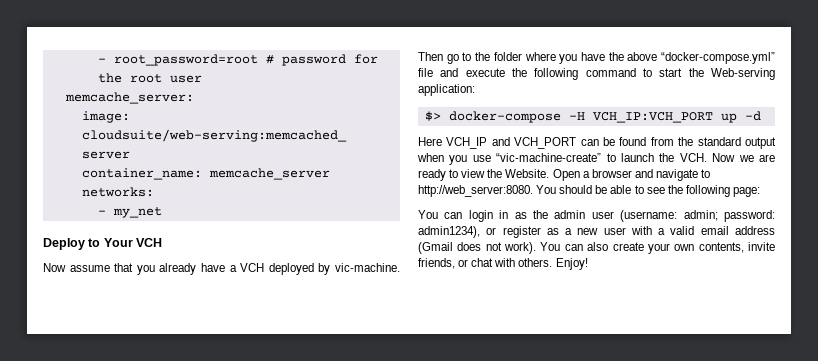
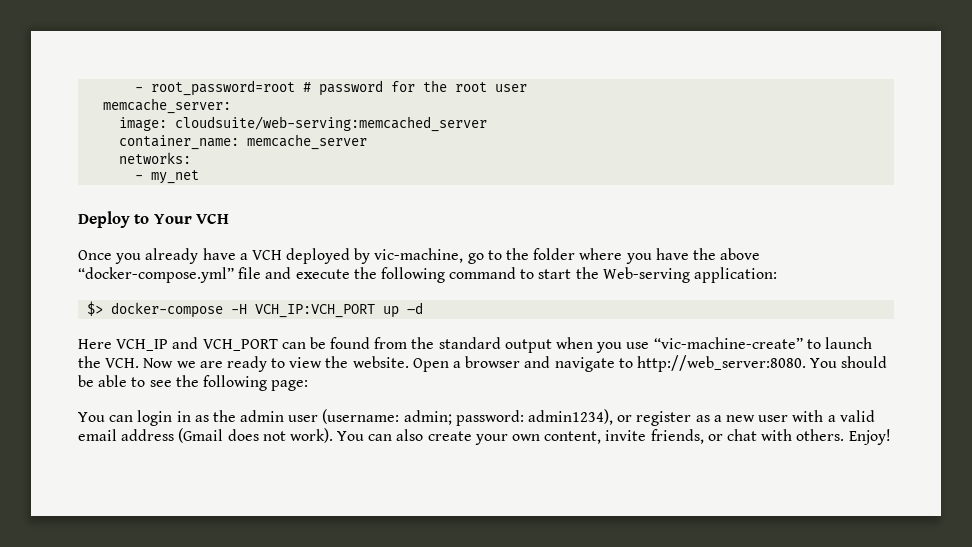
- Now assume that you already have a VCH deployed by vic-machine. Then go to the folder where you have the above “docker-compose.yml” file and execute the following command to start the Web-serving application:
+ Once you already have a VCH deployed by vic-machine, go to the folder where you have the above “docker-compose.yml” file and execute the following command to start the Web-serving application:
- Here VCH_IP and VCH_PORT can be found from the standard output when you use “vic-machine-create” to launch the VCH. Now we are ready to view the Website.
+ Here VCH_IP and VCH_PORT can be found from the standard output when you use “vic-machine-create” to launch the VCH. Now we are ready to view the website.
- You can also create your own contents, invite friends, or chat with others.
+ You can also create your own content, invite friends, or chat with others.

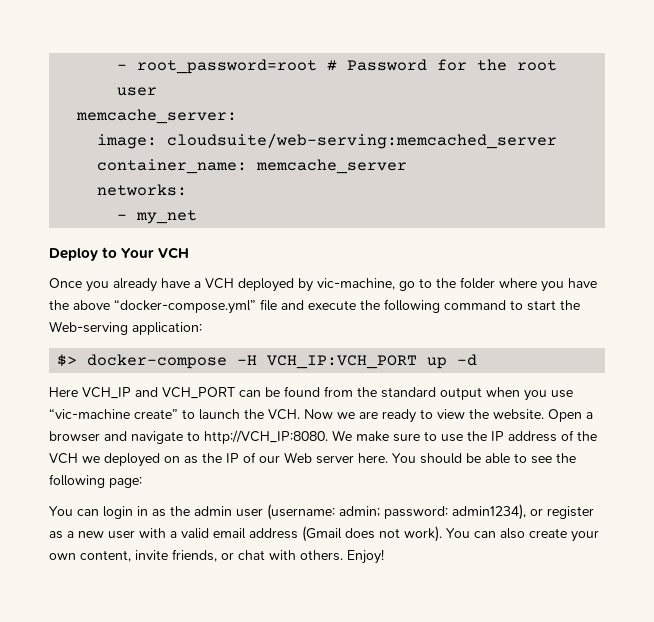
- - root_password=root # password for the root user
+ - root_password=root # Password for the root user
- Here VCH_IP and VCH_PORT can be found from the standard output when you use “vic-machine-create” to launch the VCH. Now we are ready to view the website.
+ Here VCH_IP and VCH_PORT can be found from the standard output when you use “vic-machine create” to launch the VCH. Now we are ready to view the website.
- Open a browser and navigate to http://web_server:8080.
+ Open a browser and navigate to http://VCH_IP:8080. We make sure to use the IP address of the VCH we deployed on as the IP of our Web server here.

